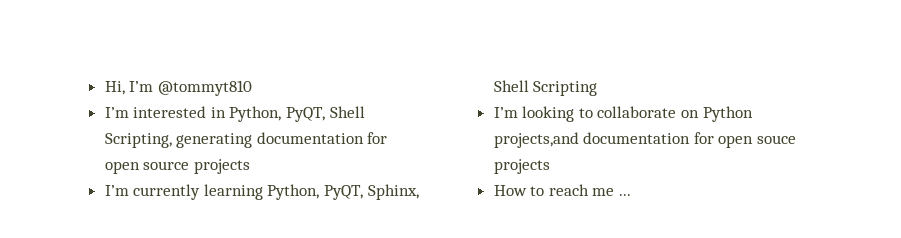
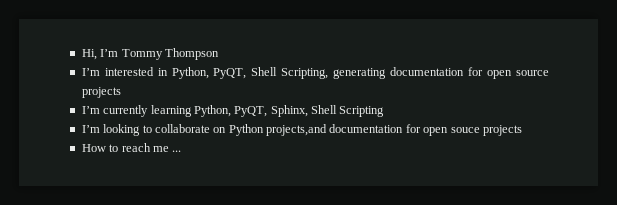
- Hi, I’m @tommyt810
+ Hi, I’m Tommy Thompson

